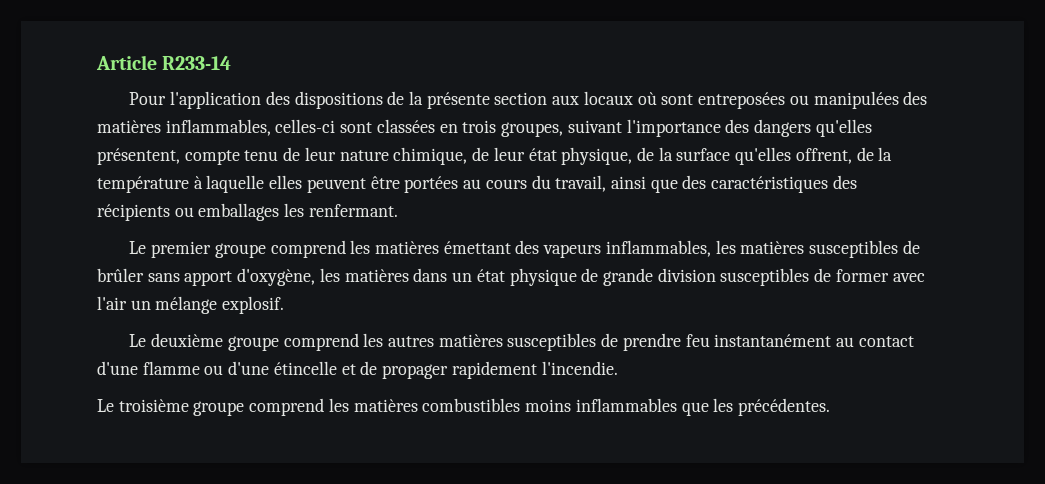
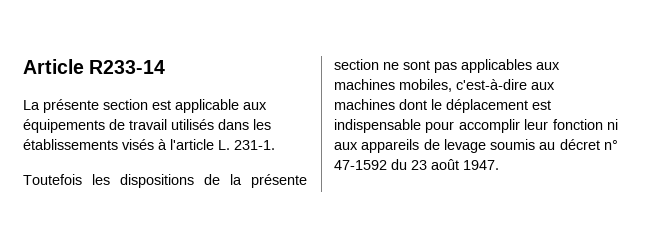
- Pour l'application des dispositions de la présente section aux locaux où sont entreposées ou manipulées des matières inflammables, celles-ci sont classées en trois groupes, suivant l'importance des dangers qu'elles présentent, compte tenu de leur nature chimique, de leur état physique, de la surface qu'elles offrent, de la température à laquelle elles peuvent être portées au cours du travail, ainsi que des caractéristiques des récipients ou emballages les renfermant.
- Le premier groupe comprend les matières émettant des vapeurs inflammables, les matières susceptibles de brûler sans apport d'oxygène, les matières dans un état physique de grande division susceptibles de former avec l'air un mélange explosif.
- Le deuxième groupe comprend les autres matières susceptibles de prendre feu instantanément au contact d'une flamme ou d'une étincelle et de propager rapidement l'incendie.
- Le troisième groupe comprend les matières combustibles moins inflammables que les précédentes.
+ La présente section est applicable aux équipements de travail utilisés dans les établissements visés à l'article L. 231-1.
+ Toutefois les dispositions de la présente section ne sont pas applicables aux machines mobiles, c'est-à-dire aux machines dont le déplacement est indispensable pour accomplir leur fonction ni aux appareils de levage soumis au décret n° 47-1592 du 23 août 1947.

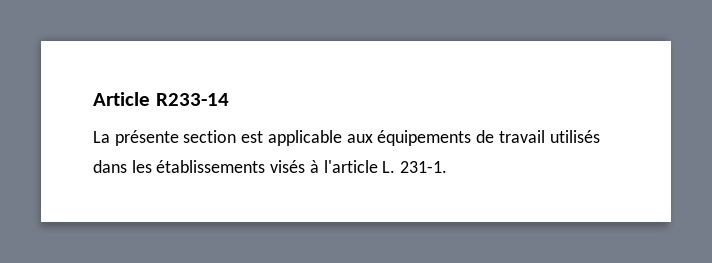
- Toutefois les dispositions de la présente section ne sont pas applicables aux machines mobiles, c'est-à-dire aux machines dont le déplacement est indispensable pour accomplir leur fonction ni aux appareils de levage soumis au décret n° 47-1592 du 23 août 1947.

